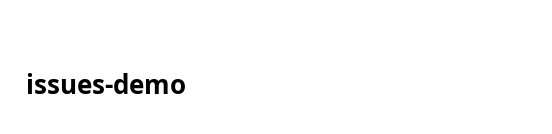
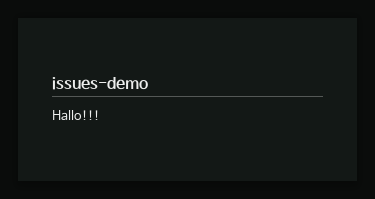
+ Hallo!!!

